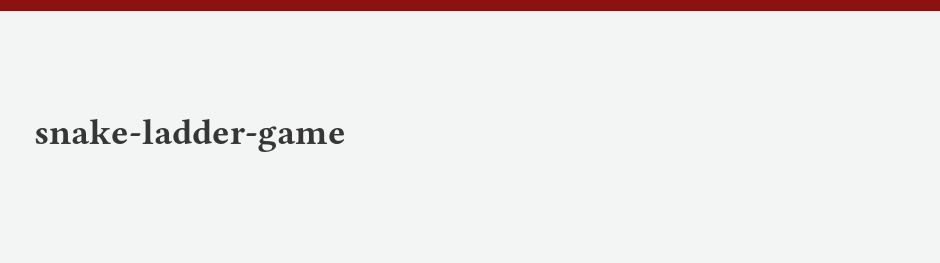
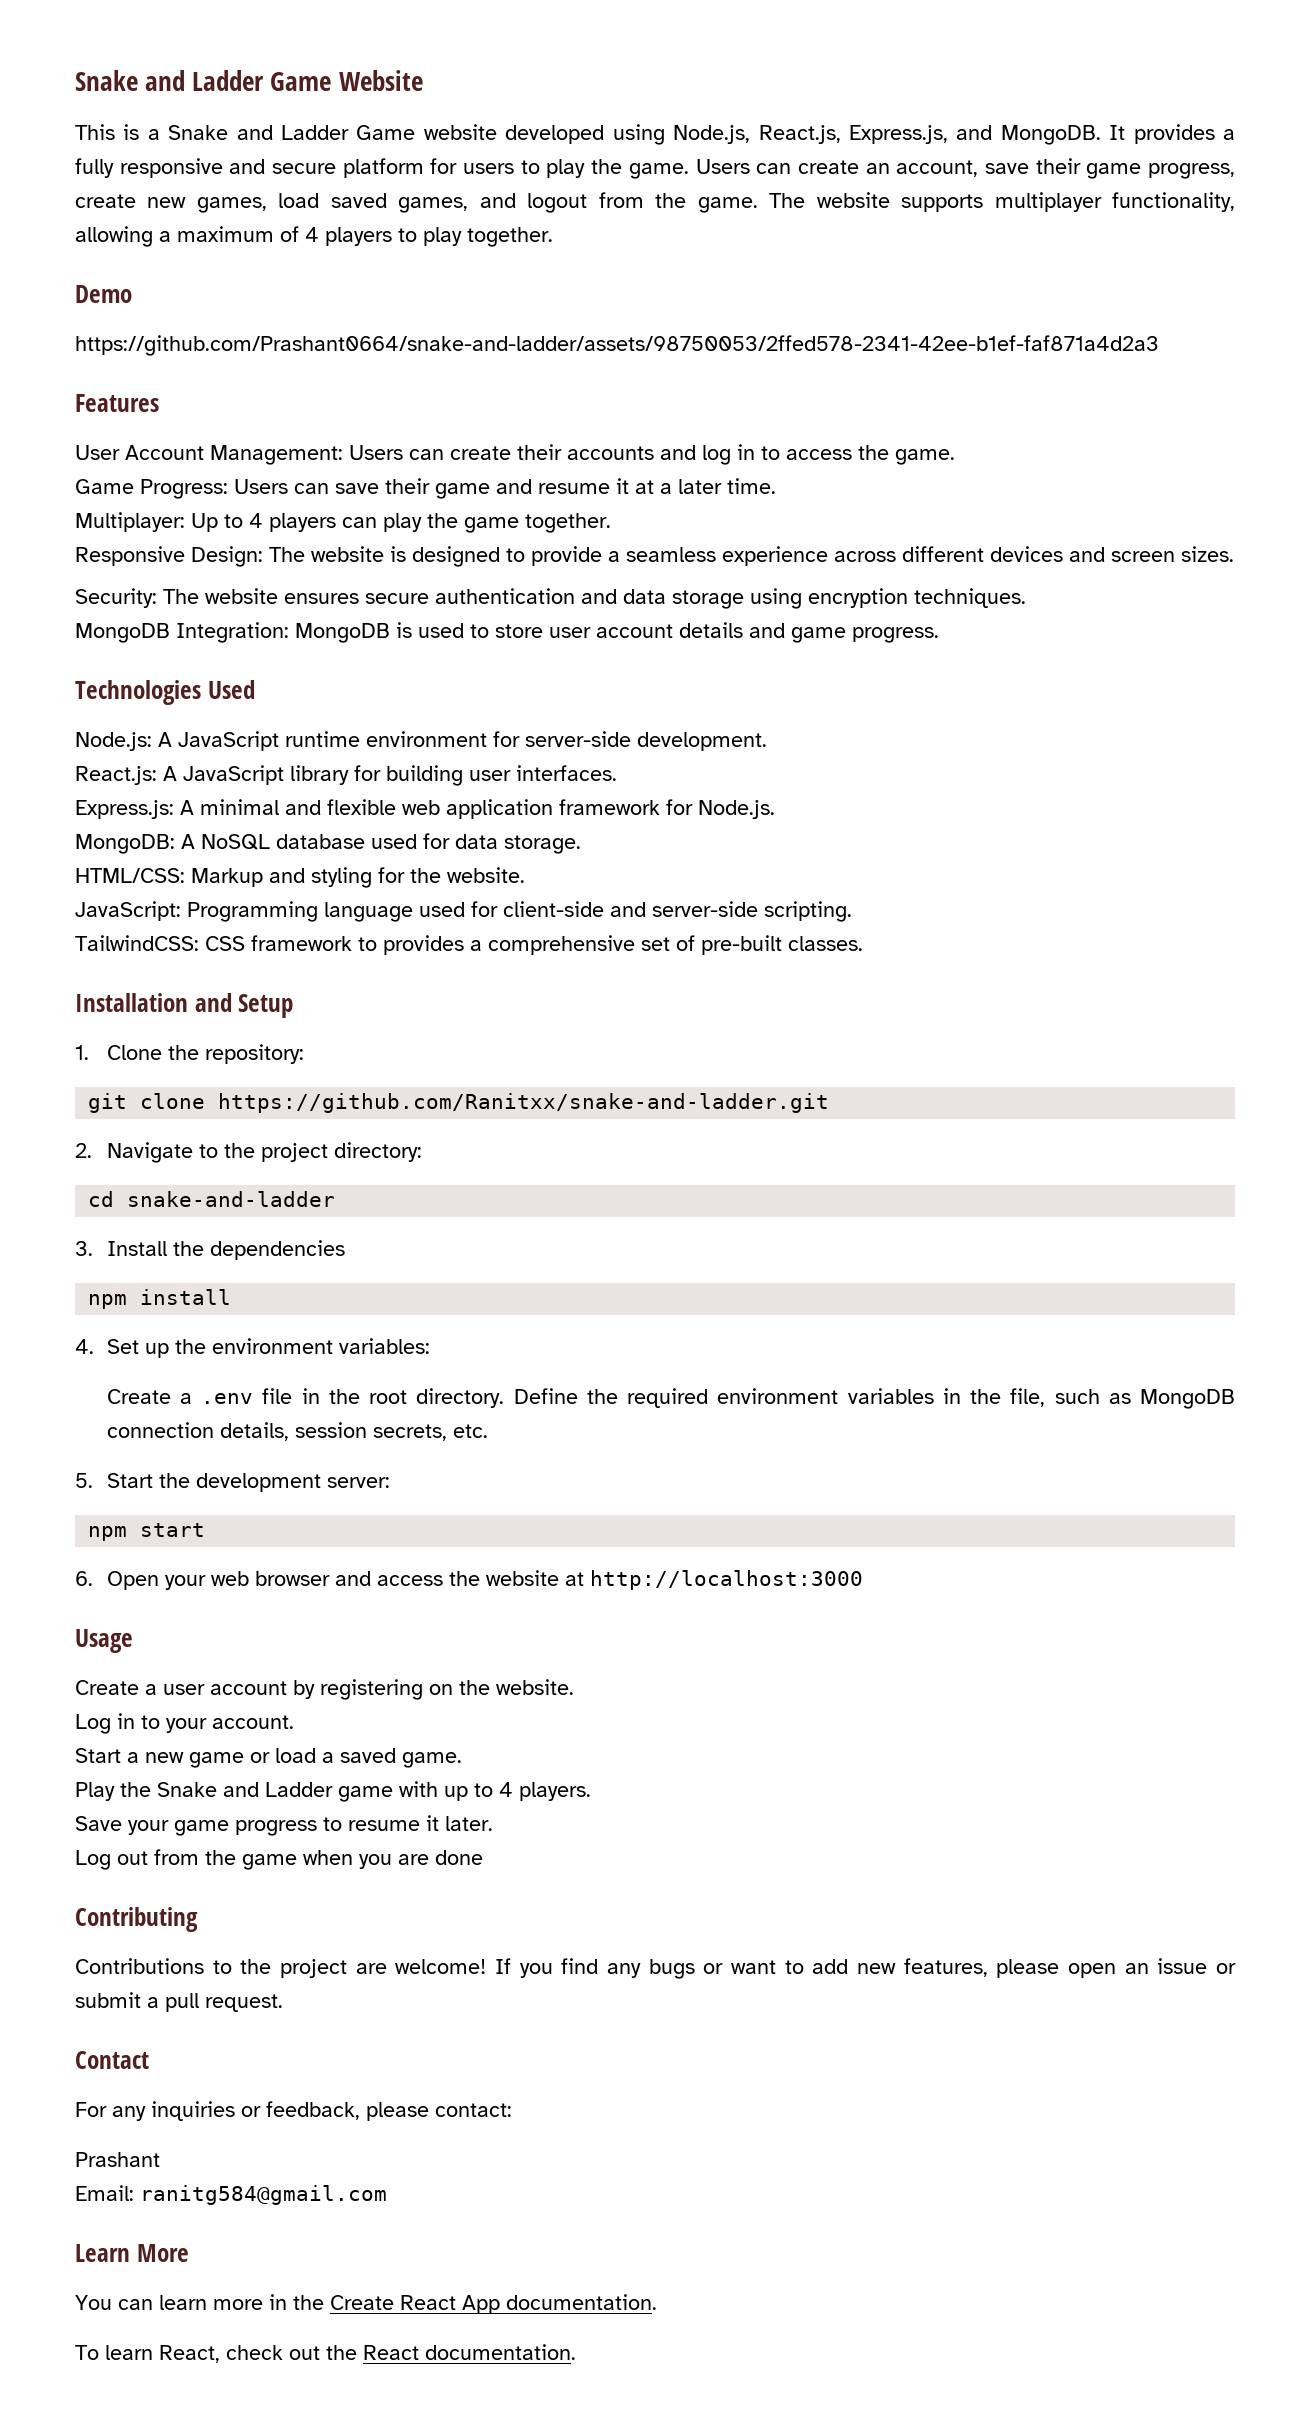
- snake-ladder-game
+ Snake and Ladder Game Website
+ This is a Snake and Ladder Game website developed using Node.js, React.js, Express.js, and MongoDB. It provides a fully responsive and secure platform for users to play the game. Users can create an account, save their game progress, create new games, load saved games, and logout from the game. The website supports multiplayer functionality, allowing a maximum of 4 players to play together.
+ Demo
+ https://github.com/Prashant0664/snake-and-ladder/assets/98750053/2ffed578-2341-42ee-b1ef-faf871a4d2a3
+ Features
+ User Account Management: Users can create their accounts and log in to access the game.
+ Game Progress: Users can save their game and resume it at a later time.
+ Multiplayer: Up to 4 players can play the game together.
+ Responsive Design: The website is designed to provide a seamless experience across different devices and screen sizes.
+ Security: The website ensures secure authentication and data storage using encryption techniques.
+ MongoDB Integration: MongoDB is used to store user account details and game progress.
+ Technologies Used
+ Node.js: A JavaScript runtime environment for server-side development.
+ React.js: A JavaScript library for building user interfaces.
+ Express.js: A minimal and flexible web application framework for Node.js.
+ MongoDB: A NoSQL database used for data storage.
+ HTML/CSS: Markup and styling for the website.
+ JavaScript: Programming language used for client-side and server-side scripting.
+ TailwindCSS: CSS framework to provides a comprehensive set of pre-built classes.
+ Installation and Setup
+ 1. Clone the repository:
+ git clone https://github.com/Ranitxx/snake-and-ladder.git
+ 2. Navigate to the project directory:
+ cd snake-and-ladder
+ 3. Install the dependencies
+ npm install
+ 4. Set up the environment variables:
+ Create a .env file in the root directory. Define the required environment variables in the file, such as MongoDB connection details, session secrets, etc.
+ 5. Start the development server:
+ npm start
+ 6. Open your web browser and access the website at http://localhost:3000
+ Usage
+ Create a user account by registering on the website.
+ Log in to your account.
+ Start a new game or load a saved game.
+ Play the Snake and Ladder game with up to 4 players.
+ Save your game progress to resume it later.
+ Log out from the game when you are done
+ Contributing
+ Contributions to the project are welcome! If you find any bugs or want to add new features, please open an issue or submit a pull request.
+ Contact
+ For any inquiries or feedback, please contact:
+ Prashant
+ Email: ranitg584@gmail.com
+ Learn More
+ You can learn more in the Create React App documentation.
+ To learn React, check out the React documentation.

